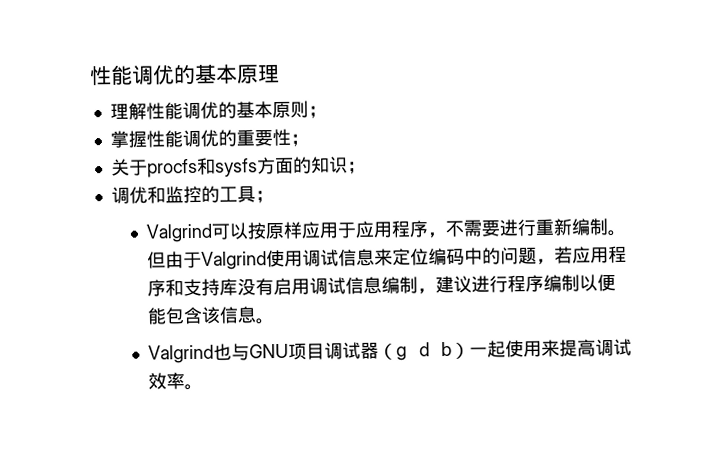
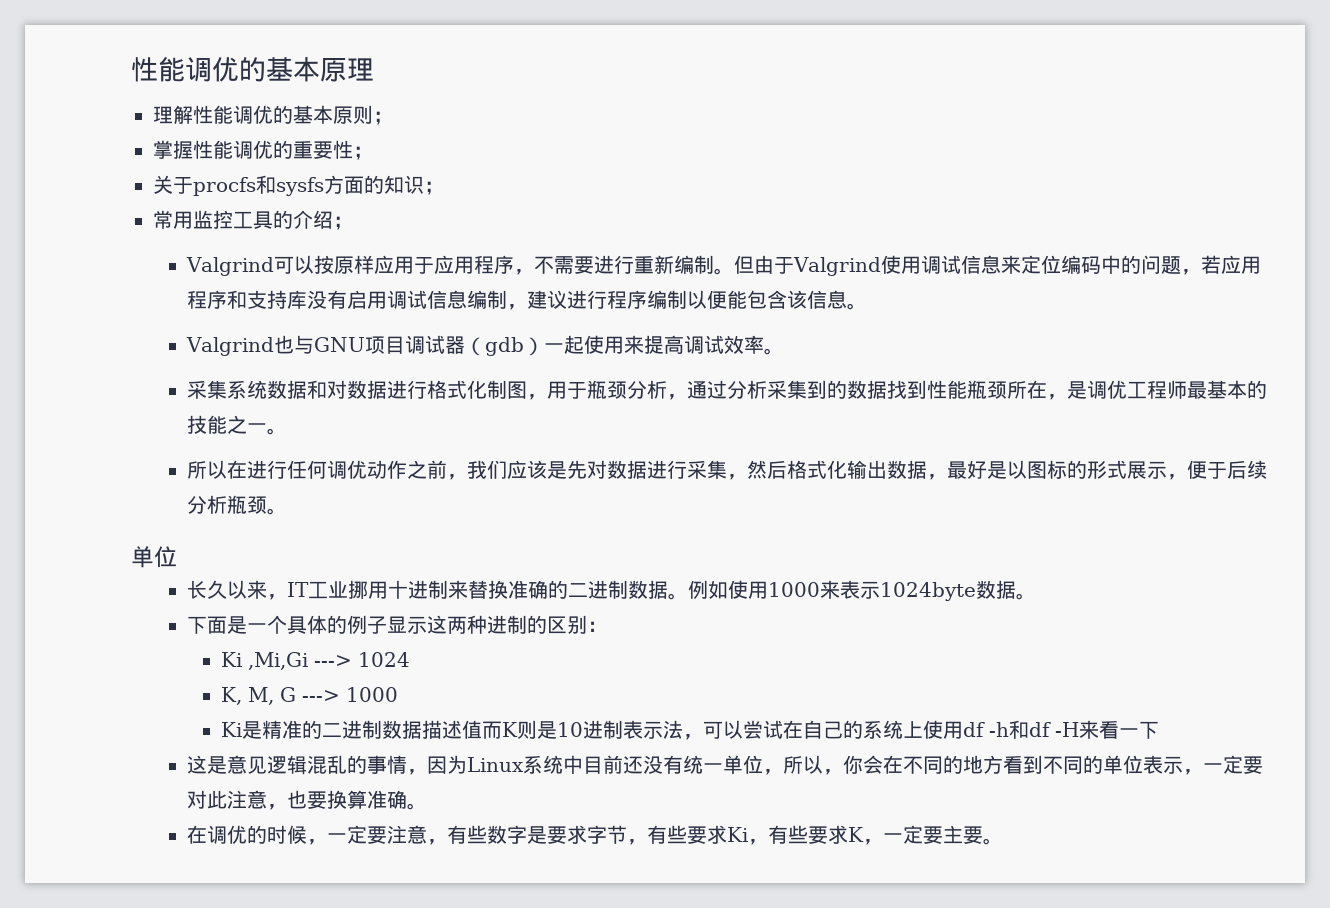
- 调优和监控的工具；
+ 常用监控工具的介绍；
- Valgrind也与GNU项目调试器（g d b）一起使用来提高调试效率。
+ Valgrind也与GNU项目调试器（gdb）一起使用来提高调试效率。
+ 采集系统数据和对数据进行格式化制图，用于瓶颈分析，通过分析采集到的数据找到性能瓶颈所在，是调优工程师最基本的技能之一。
+ 所以在进行任何调优动作之前，我们应该是先对数据进行采集，然后格式化输出数据，最好是以图标的形式展示，便于后续分析瓶颈。
+ 单位
+ 长久以来，IT工业挪用十进制来替换准确的二进制数据。例如使用1000来表示1024byte数据。
+ 下面是一个具体的例子显示这两种进制的区别：
+ Ki ,Mi,Gi ---> 1024
+ K, M, G ---> 1000
+ Ki是精准的二进制数据描述值而K则是10进制表示法，可以尝试在自己的系统上使用df -h和df -H来看一下
+ 这是意见逻辑混乱的事情，因为Linux系统中目前还没有统一单位，所以，你会在不同的地方看到不同的单位表示，一定要对此注意，也要换算准确。
+ 在调优的时候，一定要注意，有些数字是要求字节，有些要求Ki，有些要求K，一定要主要。

